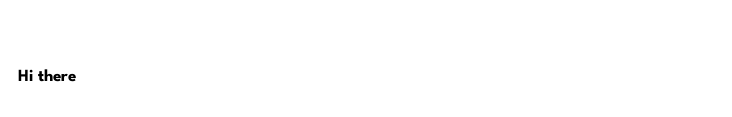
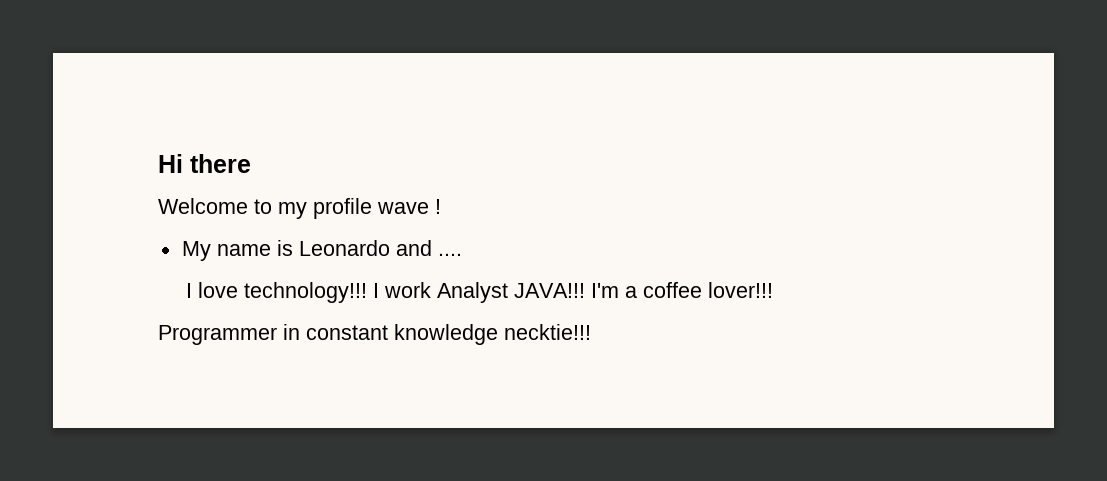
+ Welcome to my profile wave !
+ My name is Leonardo and ....
+ I love technology!!! I work Analyst JAVA!!! I'm a coffee lover!!!
+ Programmer in constant knowledge necktie!!!

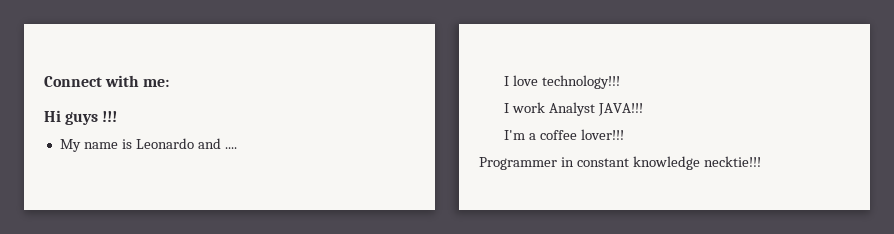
- Hi there
- Welcome to my profile wave !
+ Connect with me:
+ Hi guys !!!
- I love technology!!! I work Analyst JAVA!!! I'm a coffee lover!!!
+ I love technology!!!
+ I work Analyst JAVA!!!
+ I'm a coffee lover!!!

